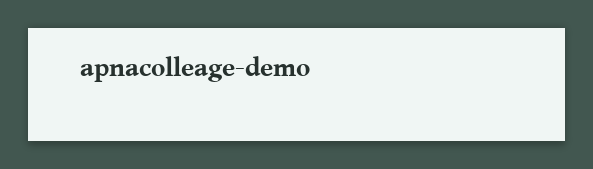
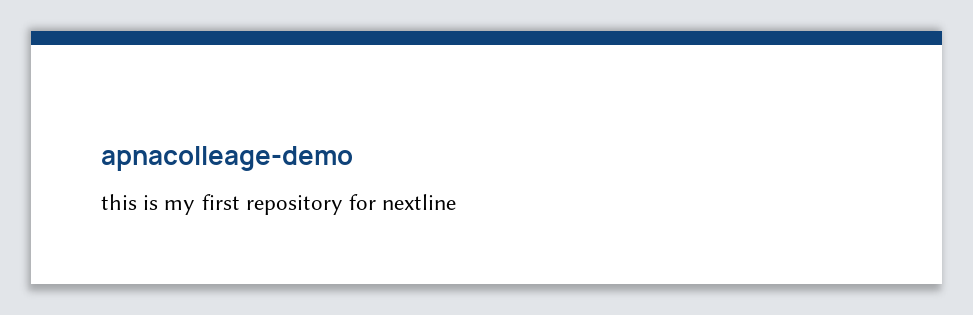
+ this is my first repository for nextline

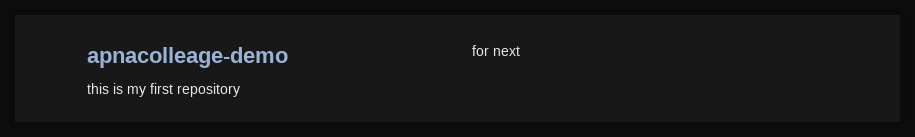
- this is my first repository for nextline
+ this is my first repository
+ for next

